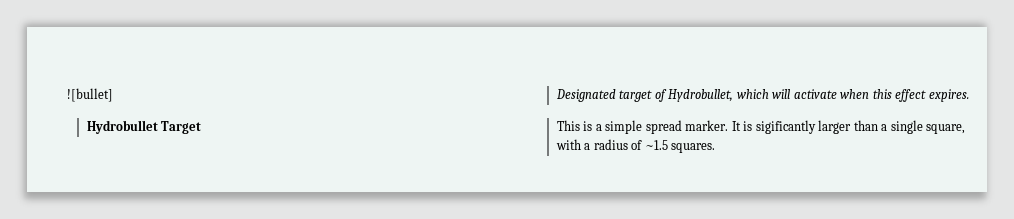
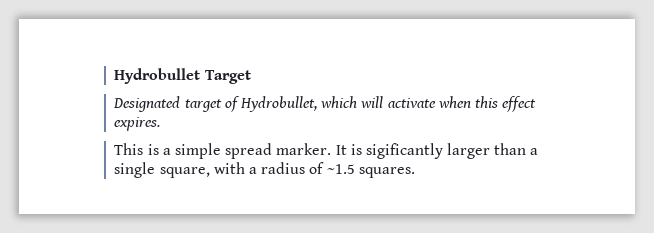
- ![bullet]

